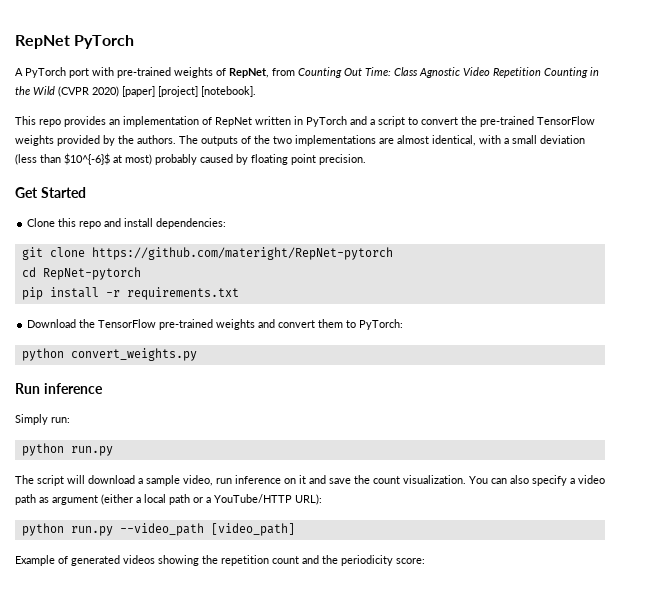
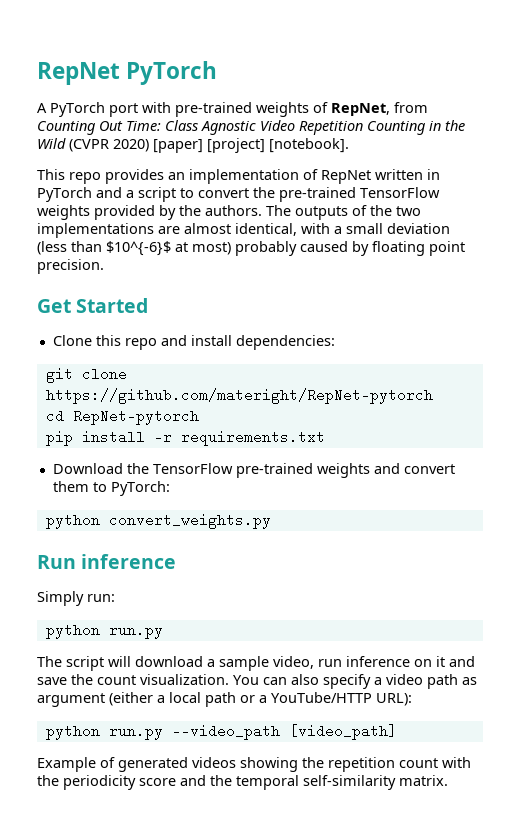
- Example of generated videos showing the repetition count and the periodicity score:
+ Example of generated videos showing the repetition count with the periodicity score and the temporal self-similarity matrix.

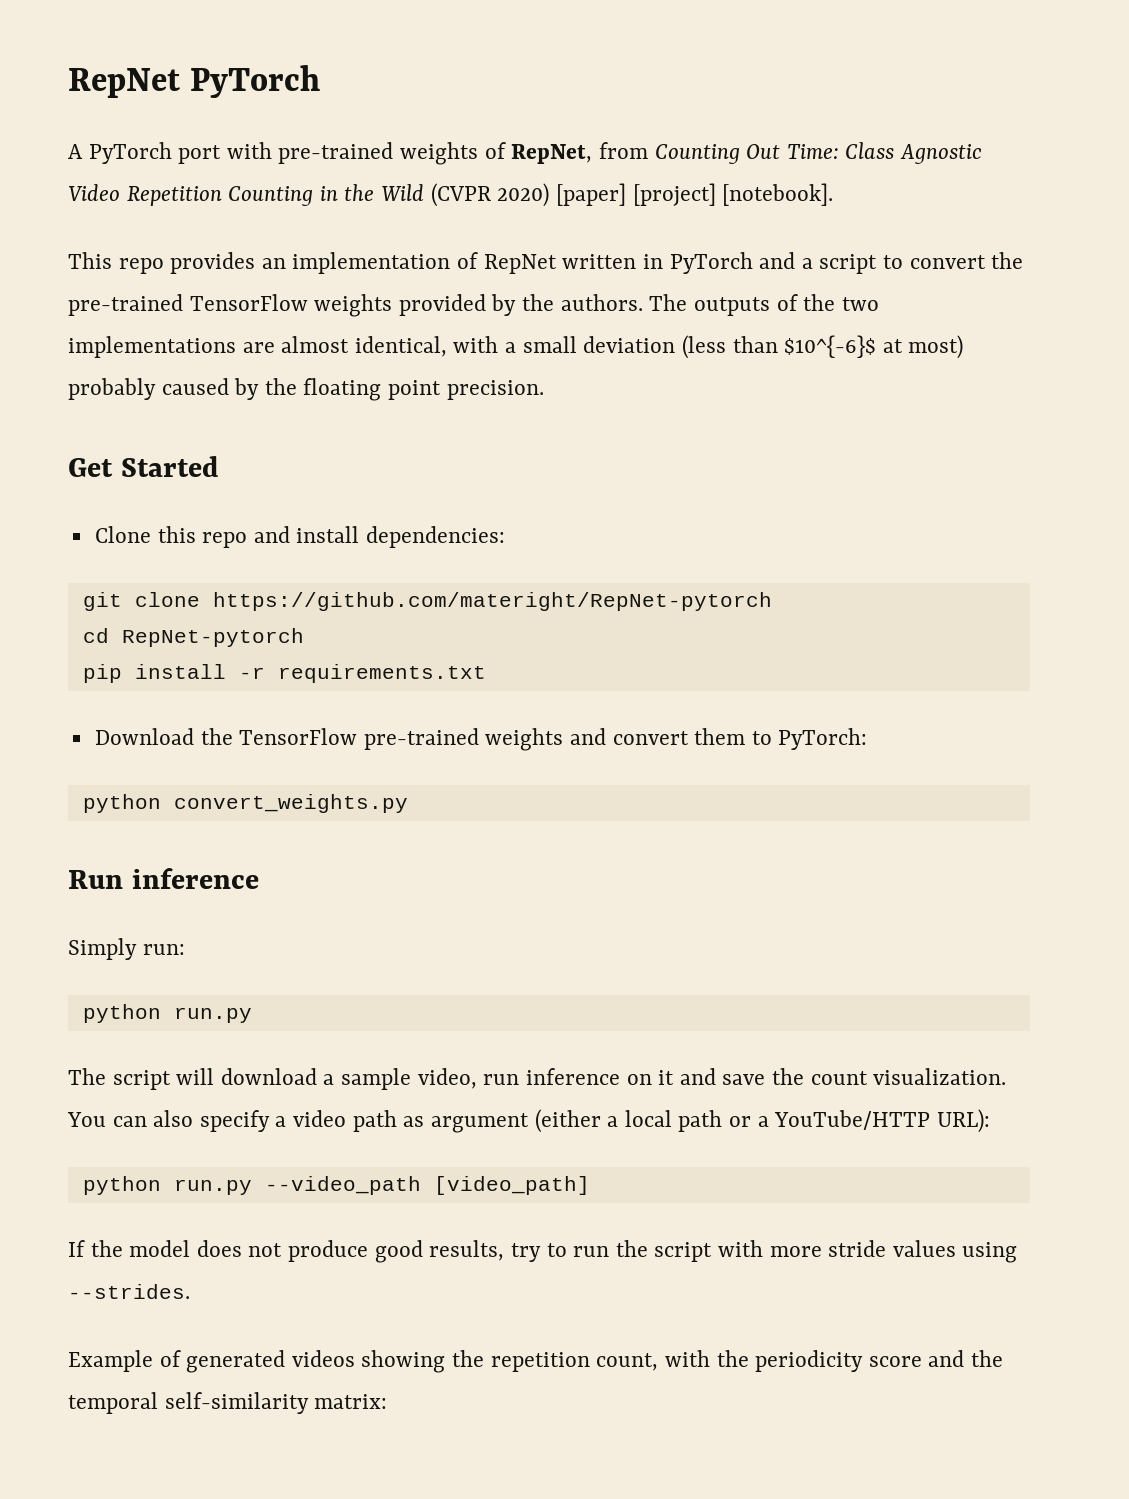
- The outputs of the two implementations are almost identical, with a small deviation (less than $10^{-6}$ at most) probably caused by floating point precision.
+ The outputs of the two implementations are almost identical, with a small deviation (less than $10^{-6}$ at most) probably caused by the floating point precision.
+ If the model does not produce good results, try to run the script with more stride values using --strides.
- Example of generated videos showing the repetition count with the periodicity score and the temporal self-similarity matrix.
+ Example of generated videos showing the repetition count, with the periodicity score and the temporal self-similarity matrix:

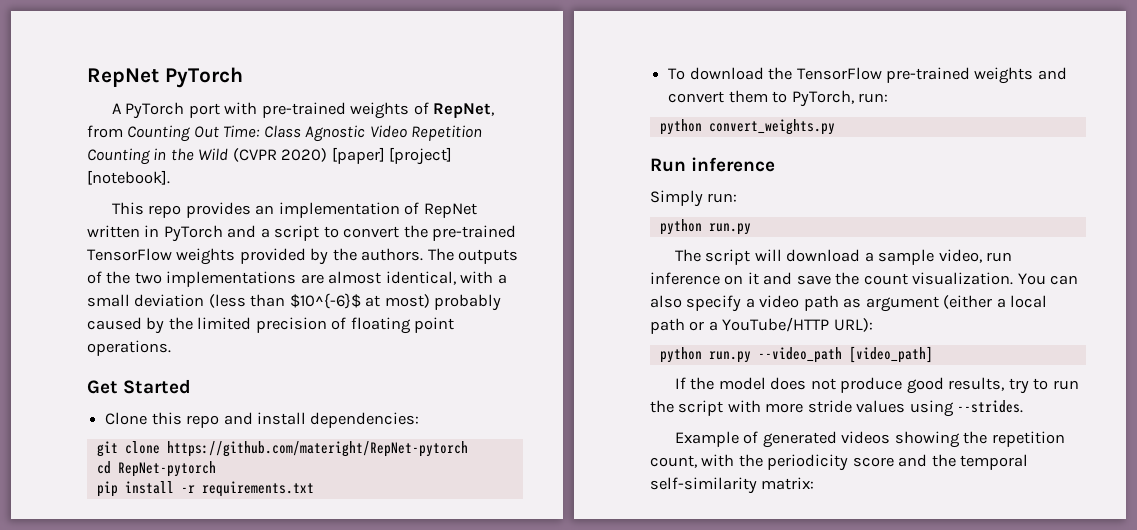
- The outputs of the two implementations are almost identical, with a small deviation (less than $10^{-6}$ at most) probably caused by the floating point precision.
+ The outputs of the two implementations are almost identical, with a small deviation (less than $10^{-6}$ at most) probably caused by the limited precision of floating point operations.
- Download the TensorFlow pre-trained weights and convert them to PyTorch:
+ To download the TensorFlow pre-trained weights and convert them to PyTorch, run:

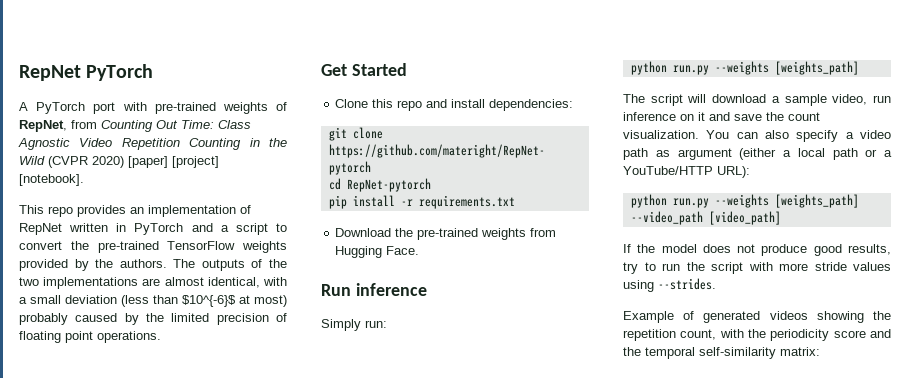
- To download the TensorFlow pre-trained weights and convert them to PyTorch, run:
- python convert_weights.py
+ Download the pre-trained weights from Hugging Face.
  Simply run:
- python run.py
+ python run.py --weights [weights_path]
- python run.py --video_path [video_path]
+ python run.py --weights [weights_path] --video_path [video_path]

